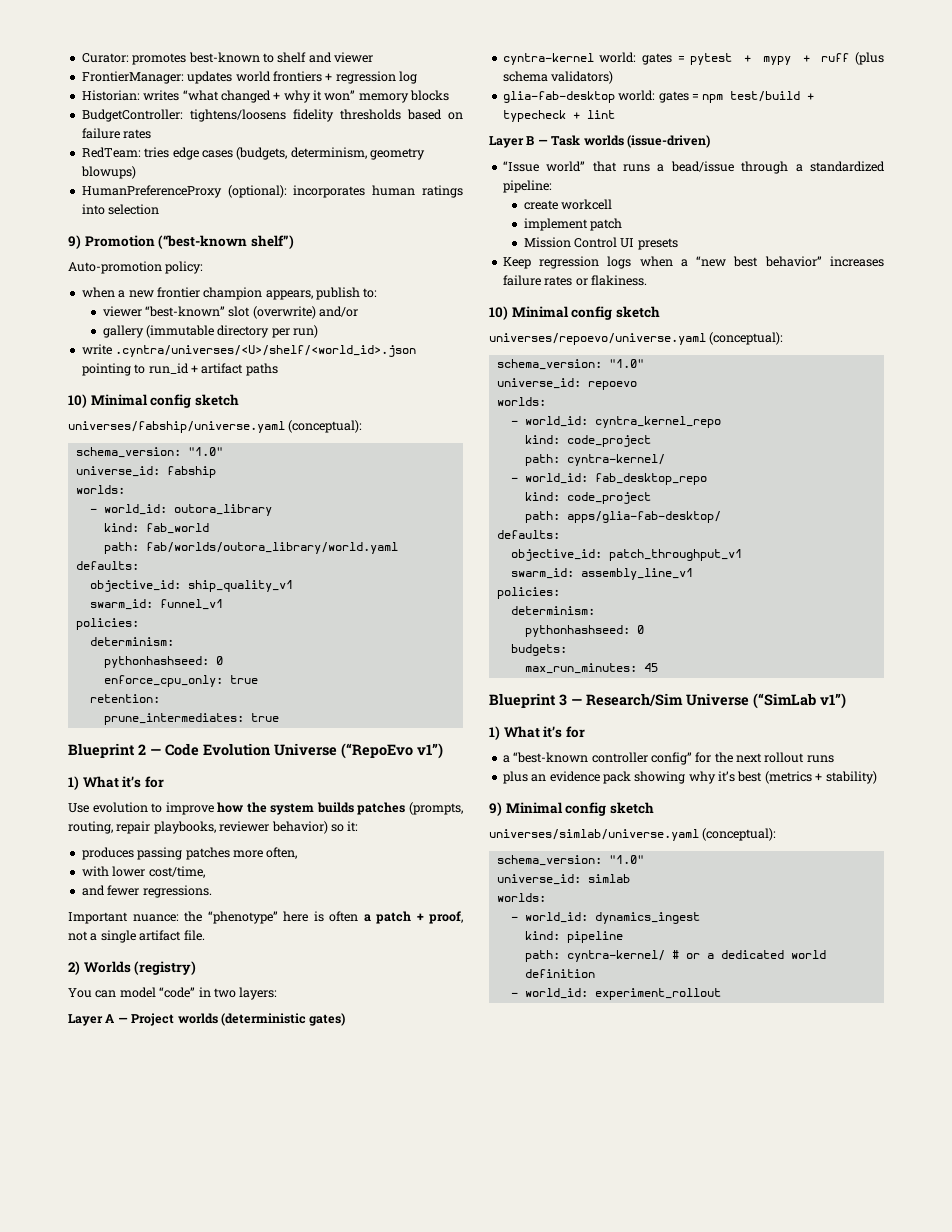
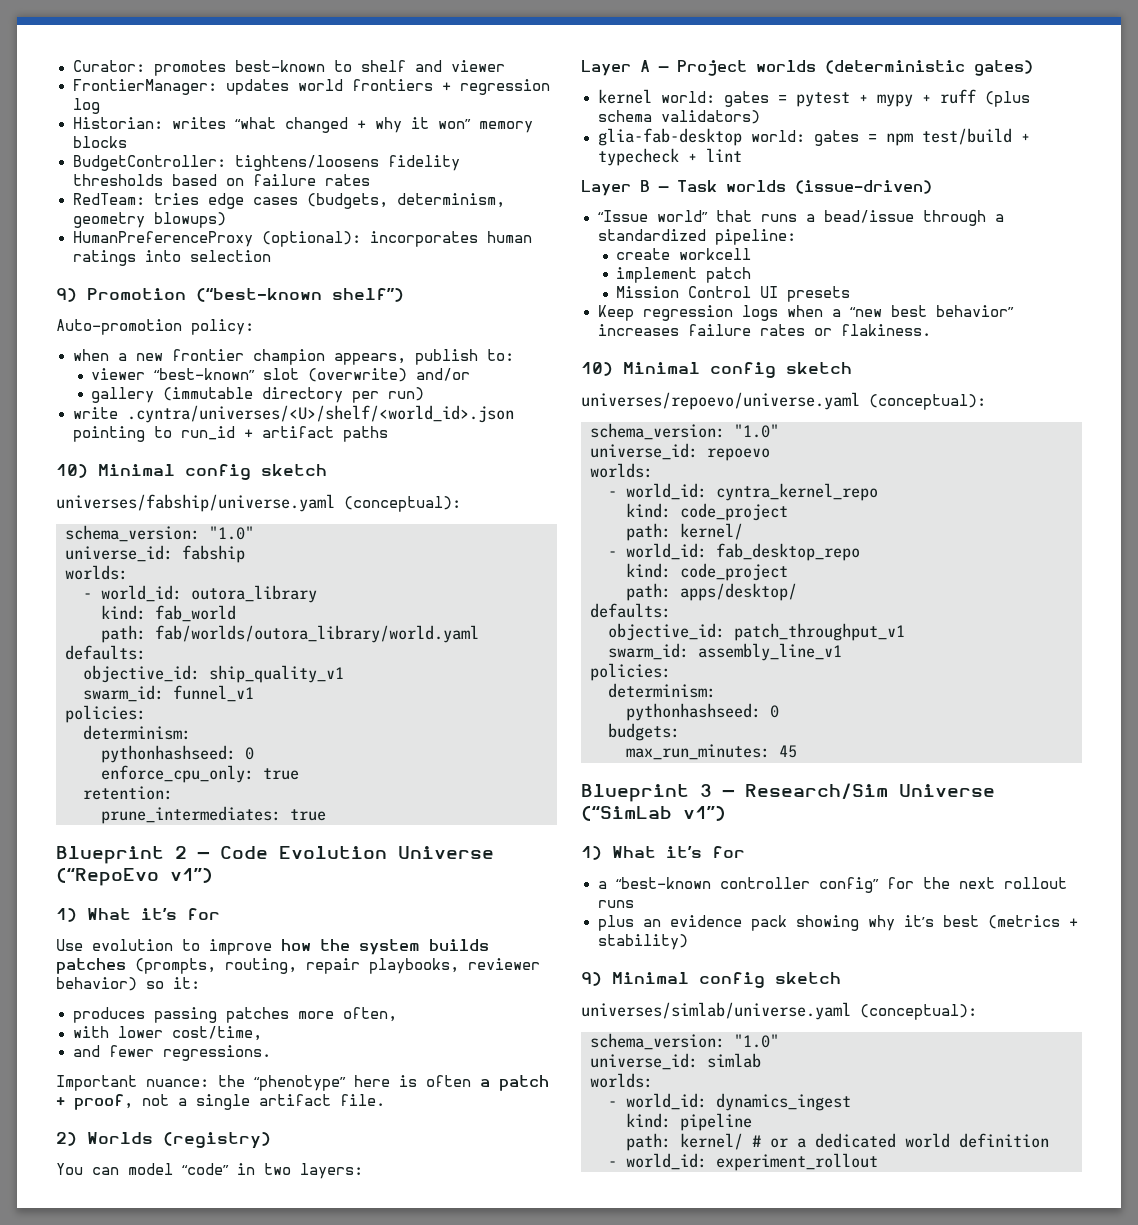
- cyntra-kernel world: gates = pytest + mypy + ruff (plus schema validators)
+ kernel world: gates = pytest + mypy + ruff (plus schema validators)
  - world_id: cyntra_kernel_repo
  kind: code_project
- path: cyntra-kernel/
+ path: kernel/
- path: apps/glia-fab-desktop/
+ path: apps/desktop/
- path: cyntra-kernel/ # or a dedicated world definition
+ path: kernel/ # or a dedicated world definition

